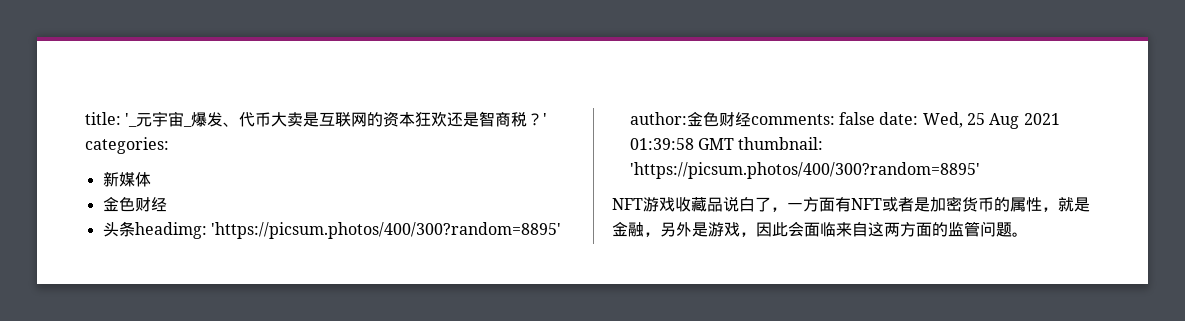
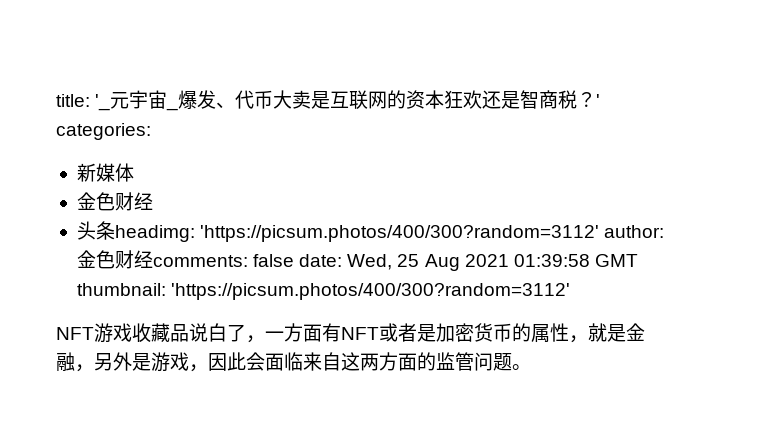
- 头条headimg: 'https://picsum.photos/400/300?random=8895' author:金色财经comments: false date: Wed, 25 Aug 2021 01:39:58 GMT thumbnail: 'https://picsum.photos/400/300?random=8895'
+ 头条headimg: 'https://picsum.photos/400/300?random=3112' author:金色财经comments: false date: Wed, 25 Aug 2021 01:39:58 GMT thumbnail: 'https://picsum.photos/400/300?random=3112'

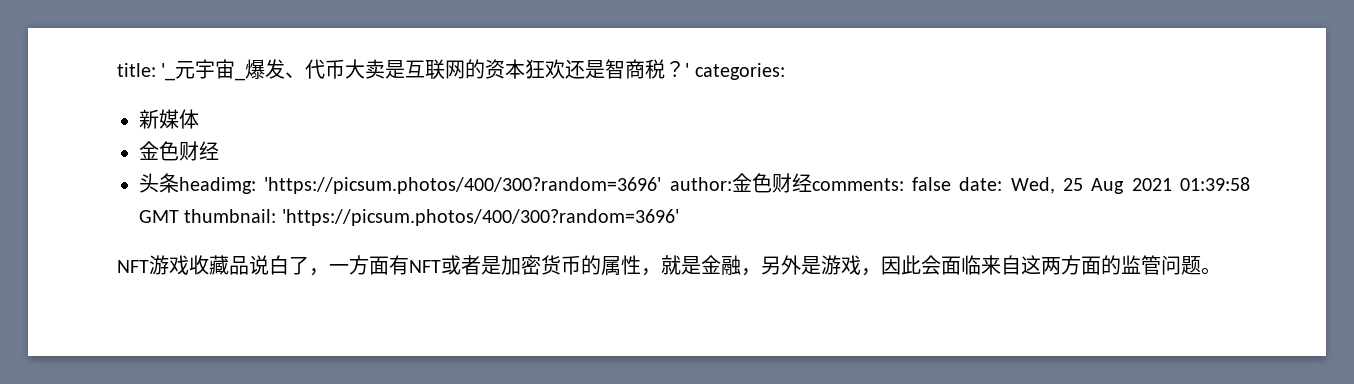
- 头条headimg: 'https://picsum.photos/400/300?random=3112' author:金色财经comments: false date: Wed, 25 Aug 2021 01:39:58 GMT thumbnail: 'https://picsum.photos/400/300?random=3112'
+ 头条headimg: 'https://picsum.photos/400/300?random=3696' author:金色财经comments: false date: Wed, 25 Aug 2021 01:39:58 GMT thumbnail: 'https://picsum.photos/400/300?random=3696'

